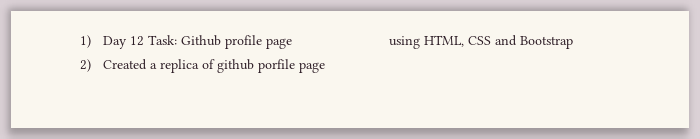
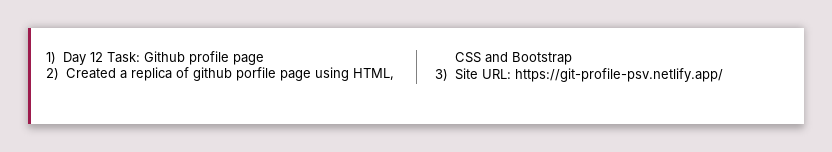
+ 3) Site URL: https://git-profile-psv.netlify.app/

